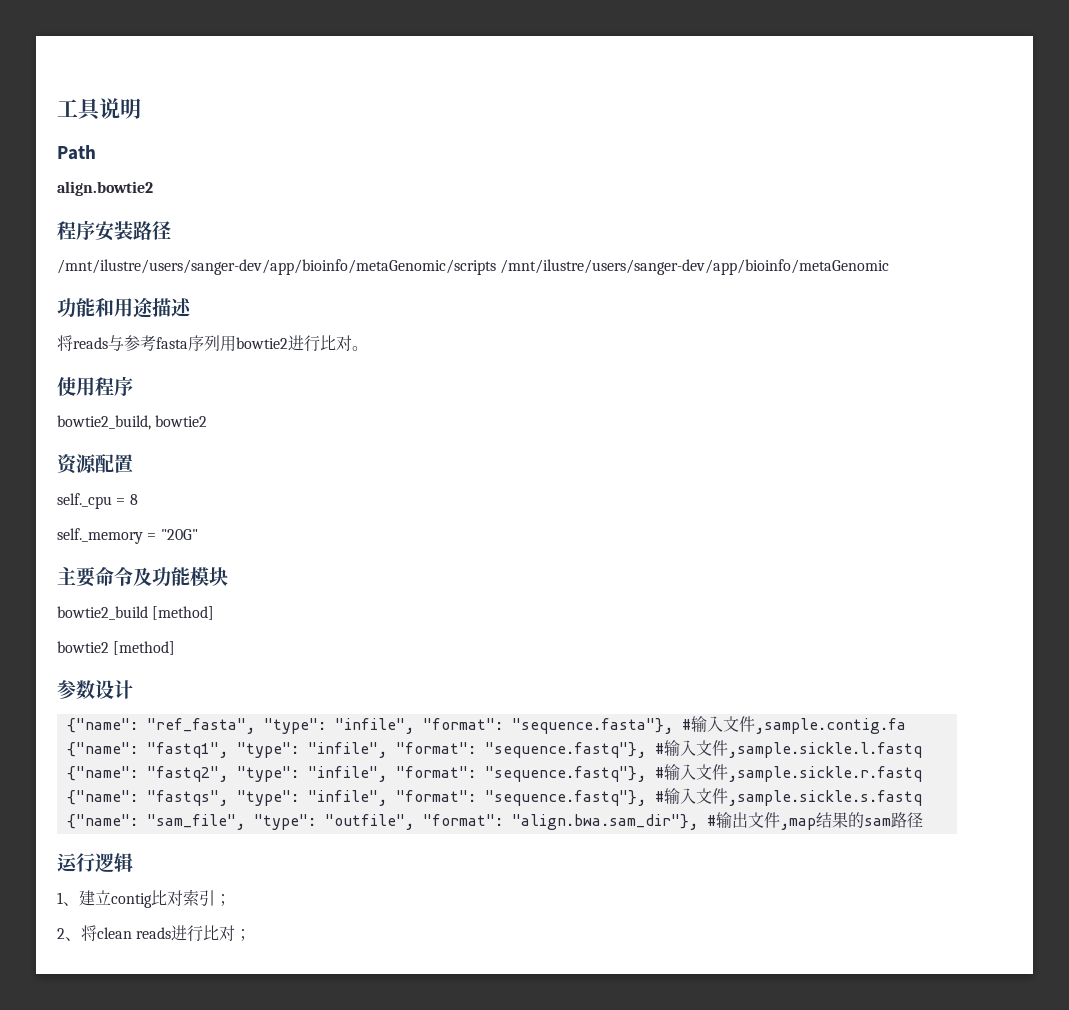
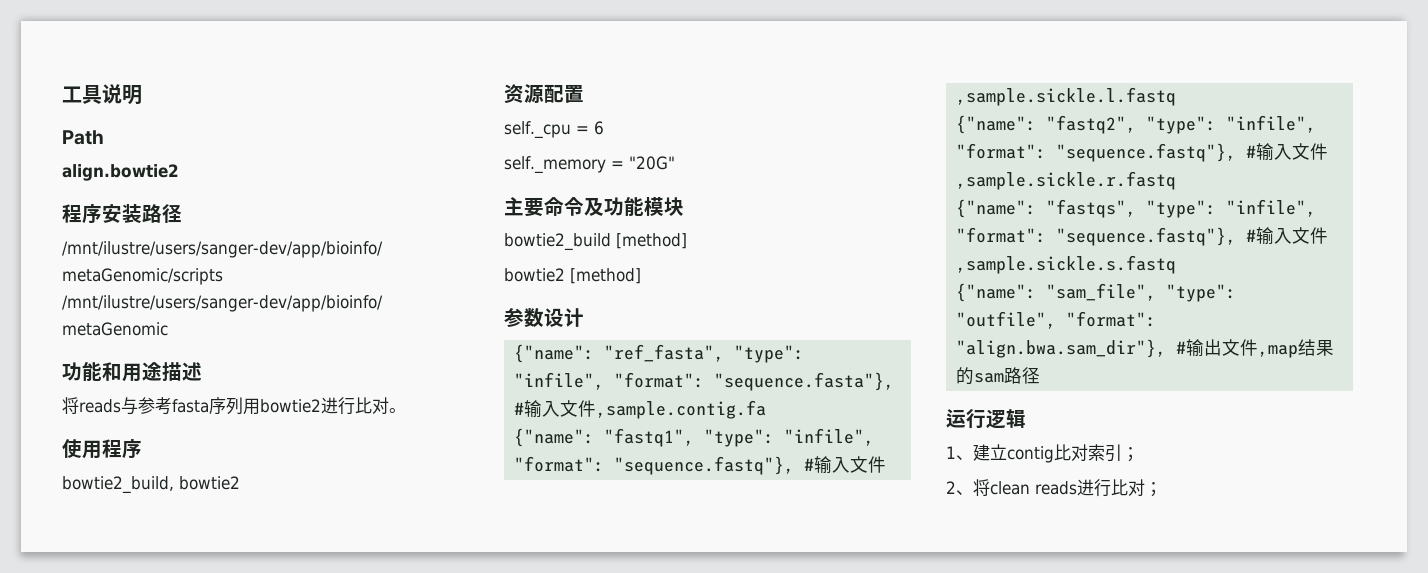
- self._cpu = 8
+ self._cpu = 6

